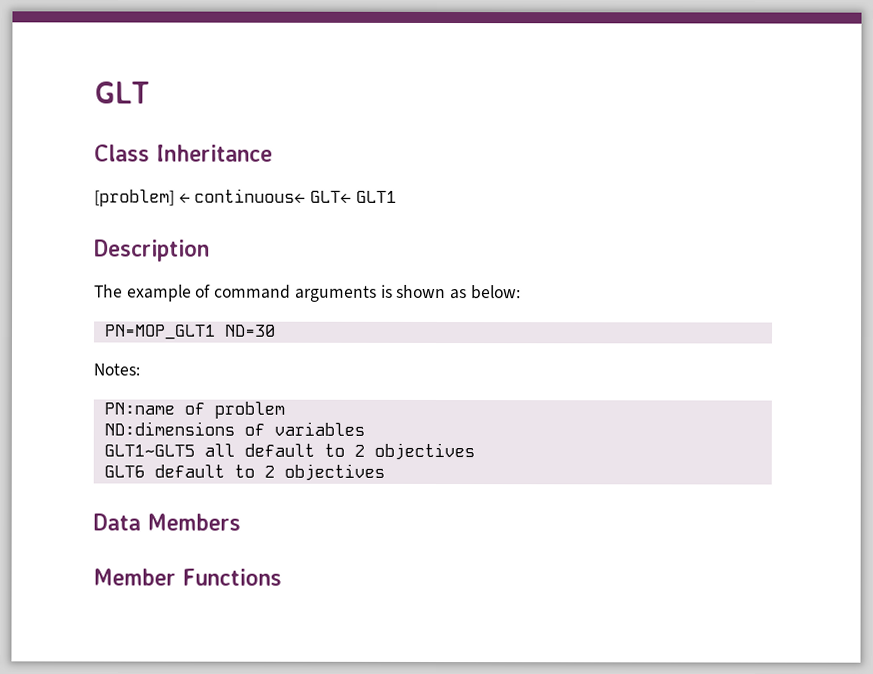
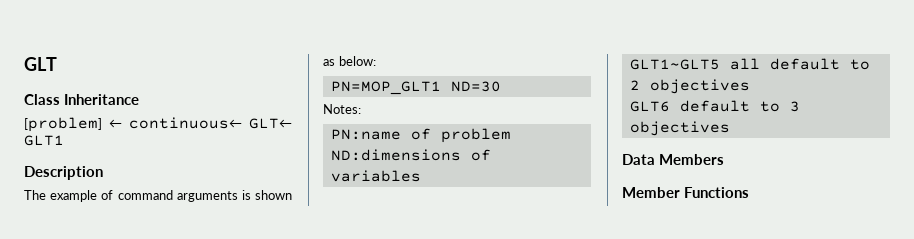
- GLT6 default to 2 objectives
+ GLT6 default to 3 objectives

